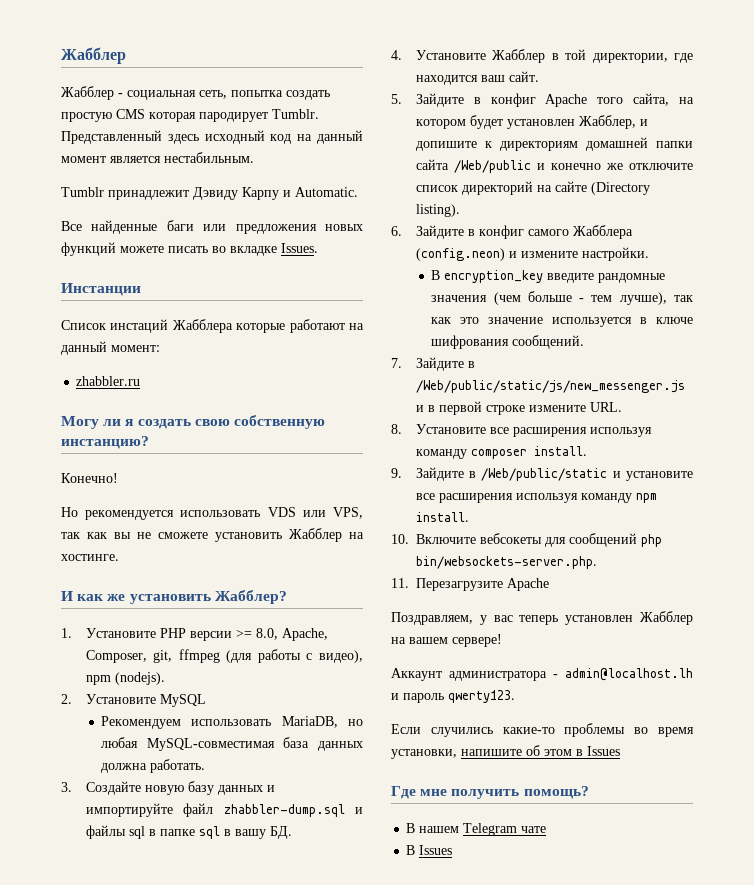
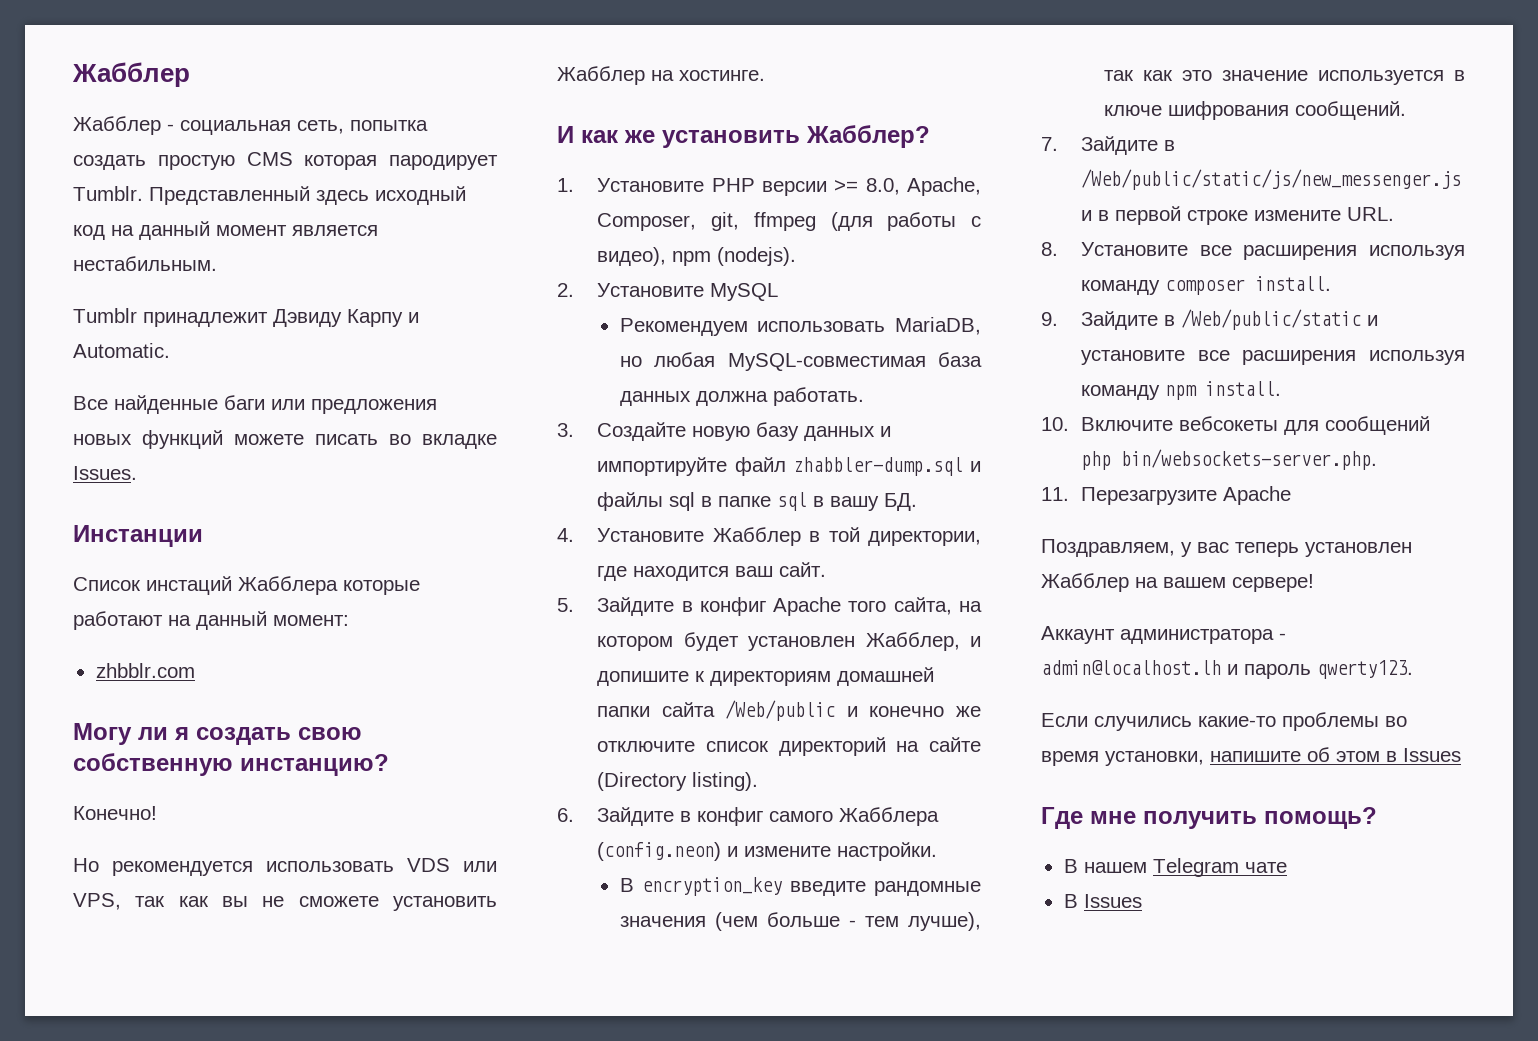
- zhabbler.ru
+ zhbblr.com

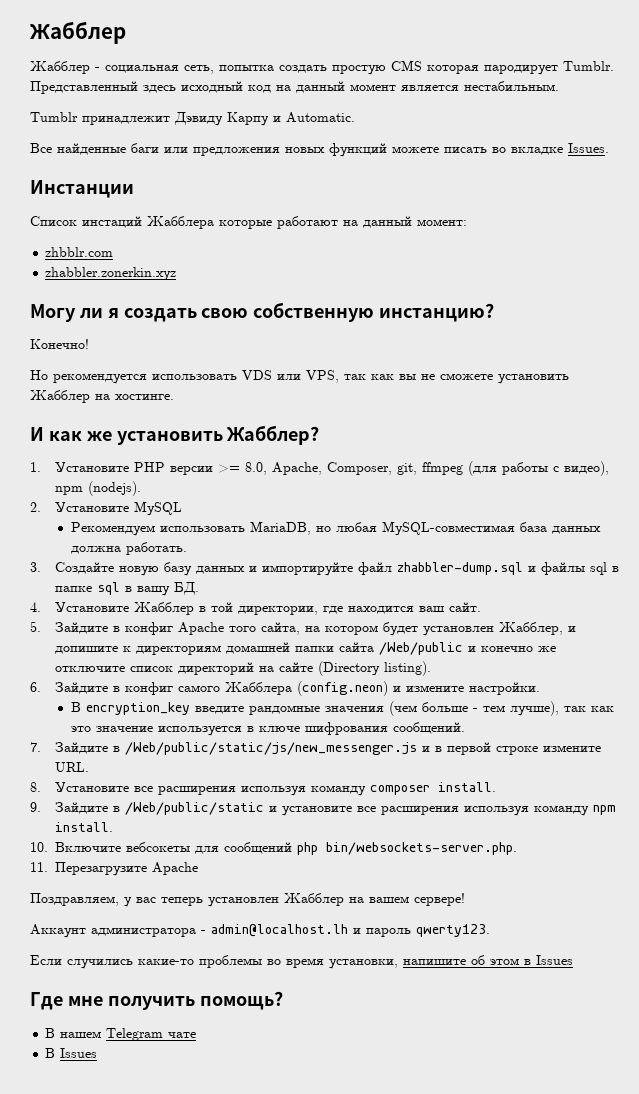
+ zhabbler.zonerkin.xyz

